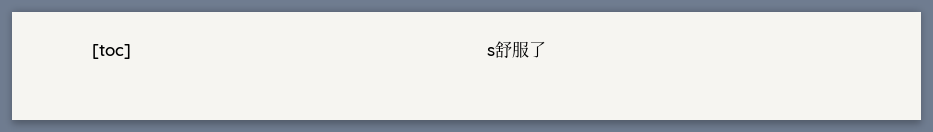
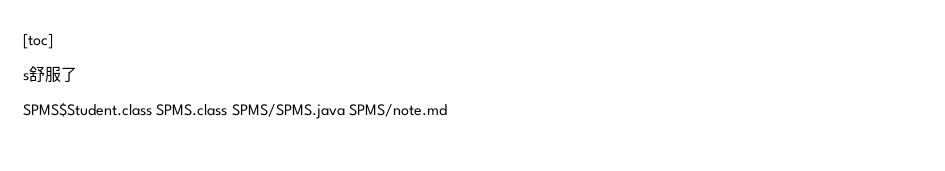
+ SPMS$Student.class SPMS.class SPMS/SPMS.java SPMS/note.md

